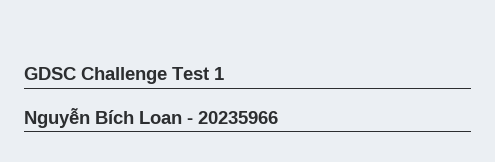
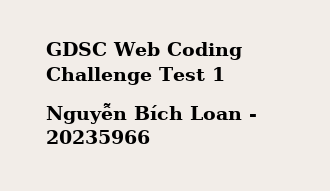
- GDSC Challenge Test 1
+ GDSC Web Coding Challenge Test 1

